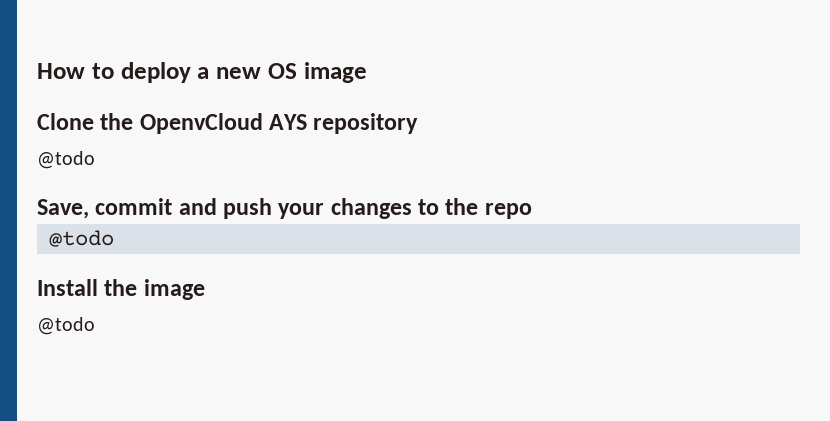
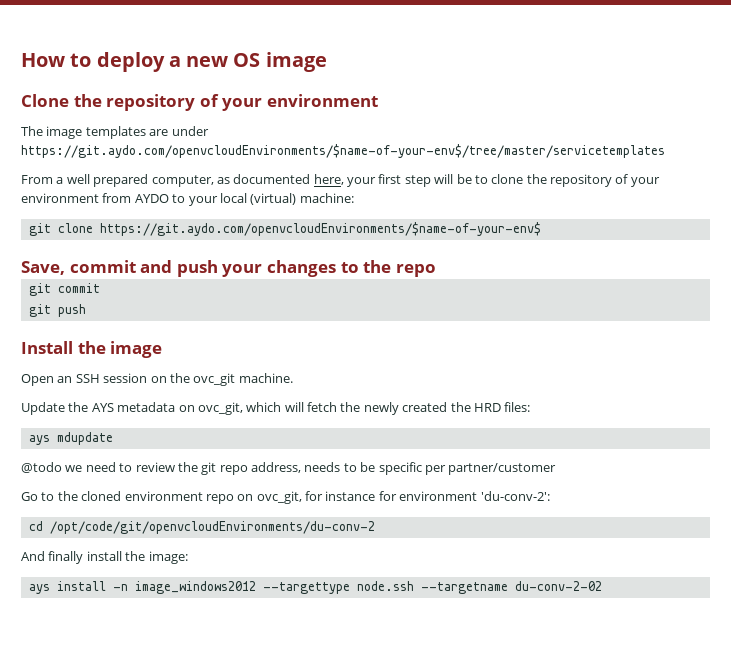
- Clone the OpenvCloud AYS repository
- @todo
+ Clone the repository of your environment
+ The image templates are under https://git.aydo.com/openvcloudEnvironments/$name-of-your-env$/tree/master/servicetemplates
+ From a well prepared computer, as documented here, your first step will be to clone the repository of your environment from AYDO to your local (virtual) machine:
+ git clone https://git.aydo.com/openvcloudEnvironments/$name-of-your-env$
  Save, commit and push your changes to the repo
- @todo
+ git commit
+ git push
  Install the image
- @todo
+ Open an SSH session on the ovc_git machine.
+ Update the AYS metadata on ovc_git, which will fetch the newly created the HRD files:
+ ays mdupdate
+ @todo we need to review the git repo address, needs to be specific per partner/customer
+ Go to the cloned environment repo on ovc_git, for instance for environment 'du-conv-2':
+ cd /opt/code/git/openvcloudEnvironments/du-conv-2
+ And finally install the image:
+ ays install -n image_windows2012 --targettype node.ssh --targetname du-conv-2-02

